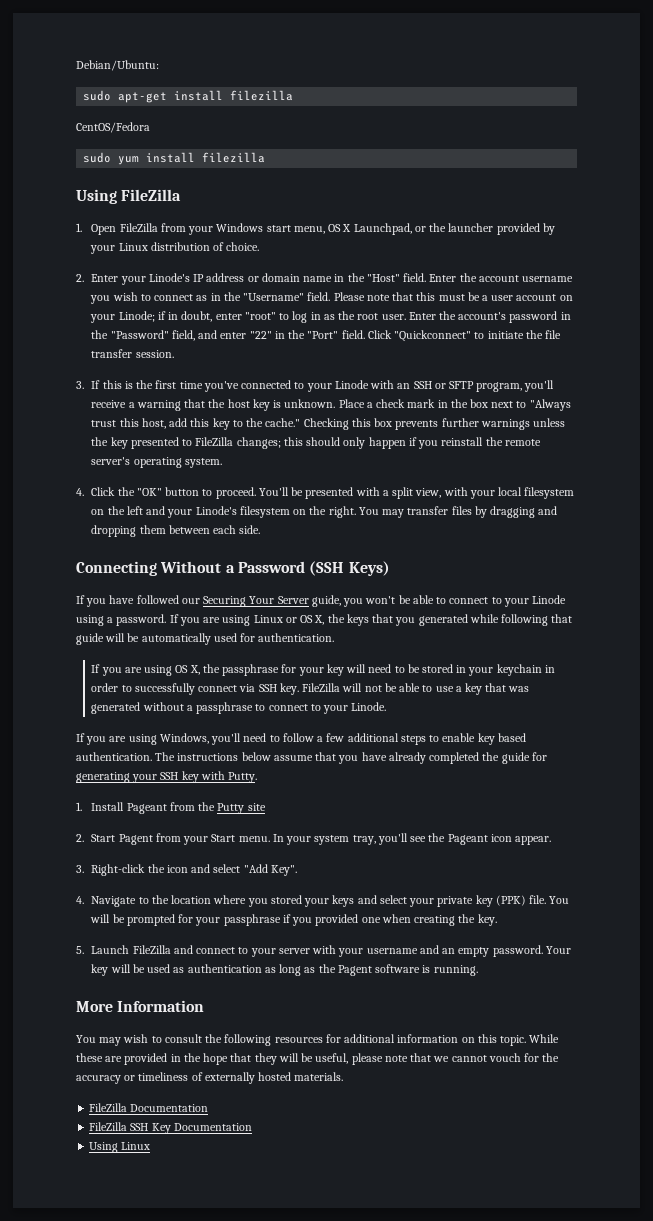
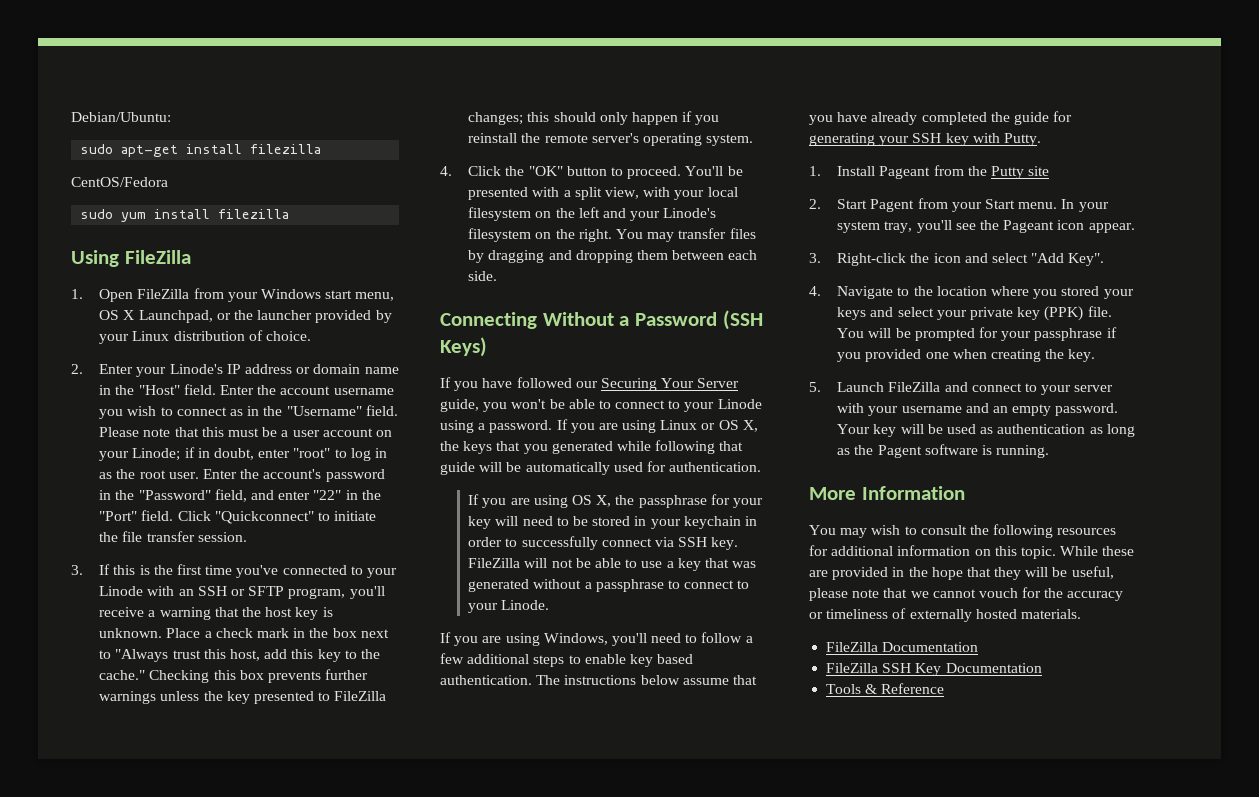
- Using Linux
+ Tools & Reference

